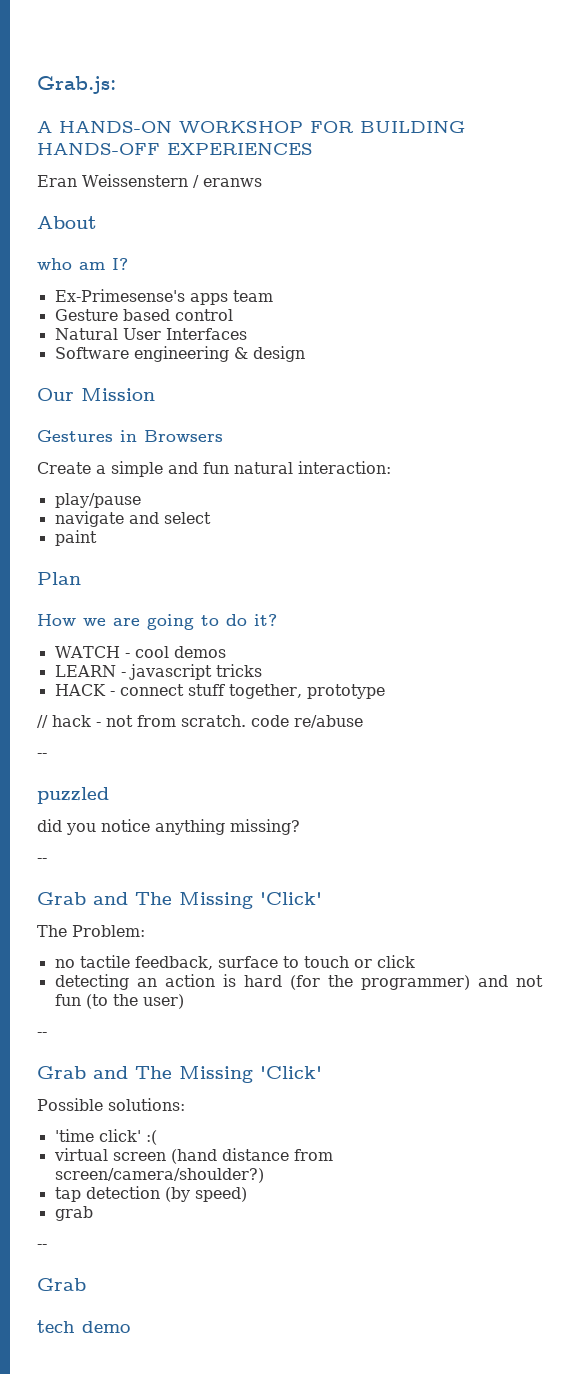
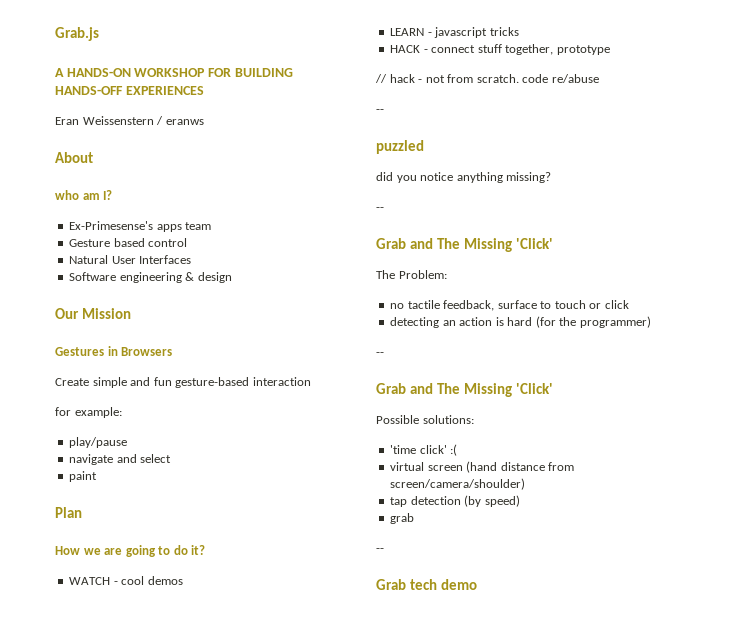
- Grab.js:
+ Grab.js
- Create a simple and fun natural interaction:
+ Create simple and fun gesture-based interaction
+ for example:
- detecting an action is hard (for the programmer) and not fun (to the user)
+ detecting an action is hard (for the programmer)
- virtual screen (hand distance from screen/camera/shoulder?)
+ virtual screen (hand distance from screen/camera/shoulder)
  grab
  --
- Grab
- tech demo
+ Grab tech demo

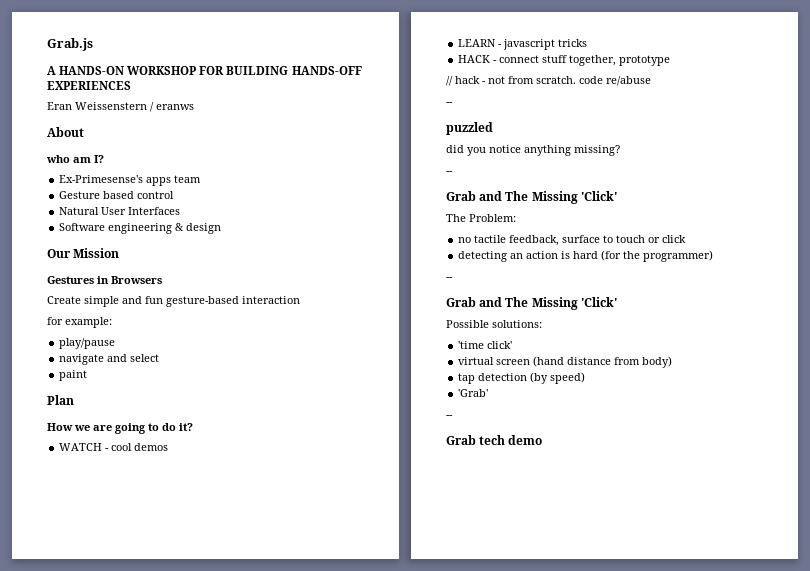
- 'time click' :(
+ 'time click'
- virtual screen (hand distance from screen/camera/shoulder)
+ virtual screen (hand distance from body)
- grab
+ 'Grab'

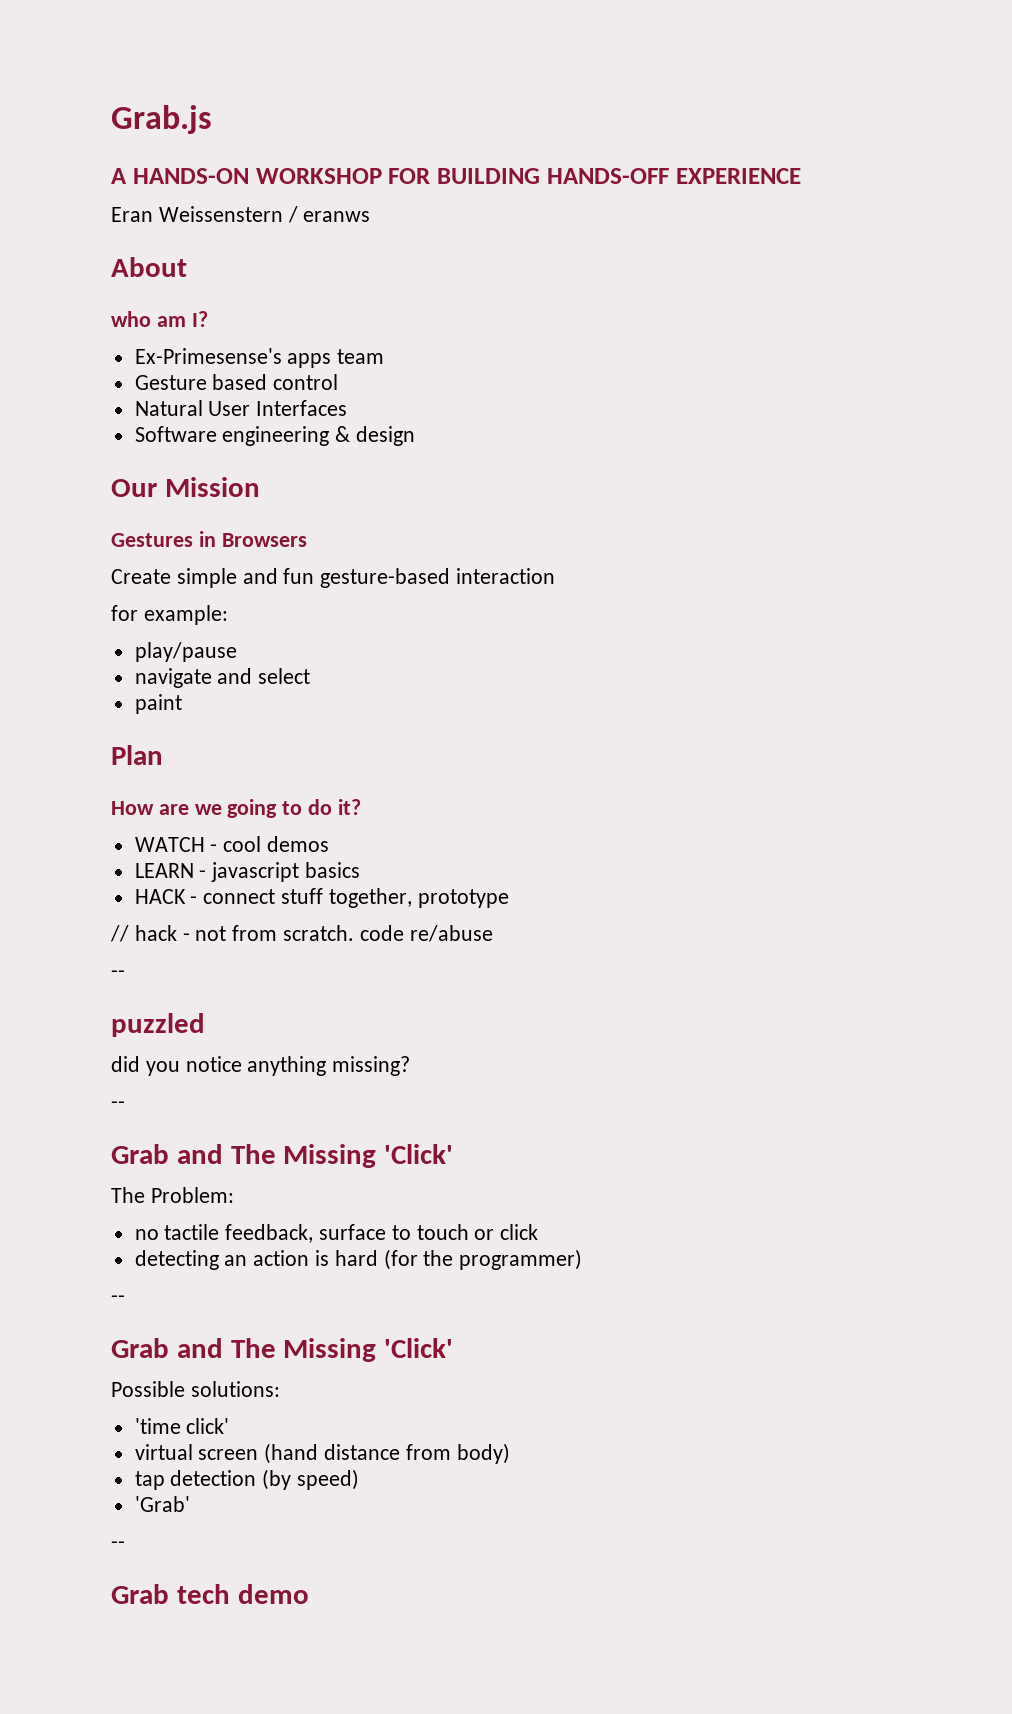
- A HANDS-ON WORKSHOP FOR BUILDING HANDS-OFF EXPERIENCES
+ A HANDS-ON WORKSHOP FOR BUILDING HANDS-OFF EXPERIENCE
- How we are going to do it?
+ How are we going to do it?
- LEARN - javascript tricks
+ LEARN - javascript basics

